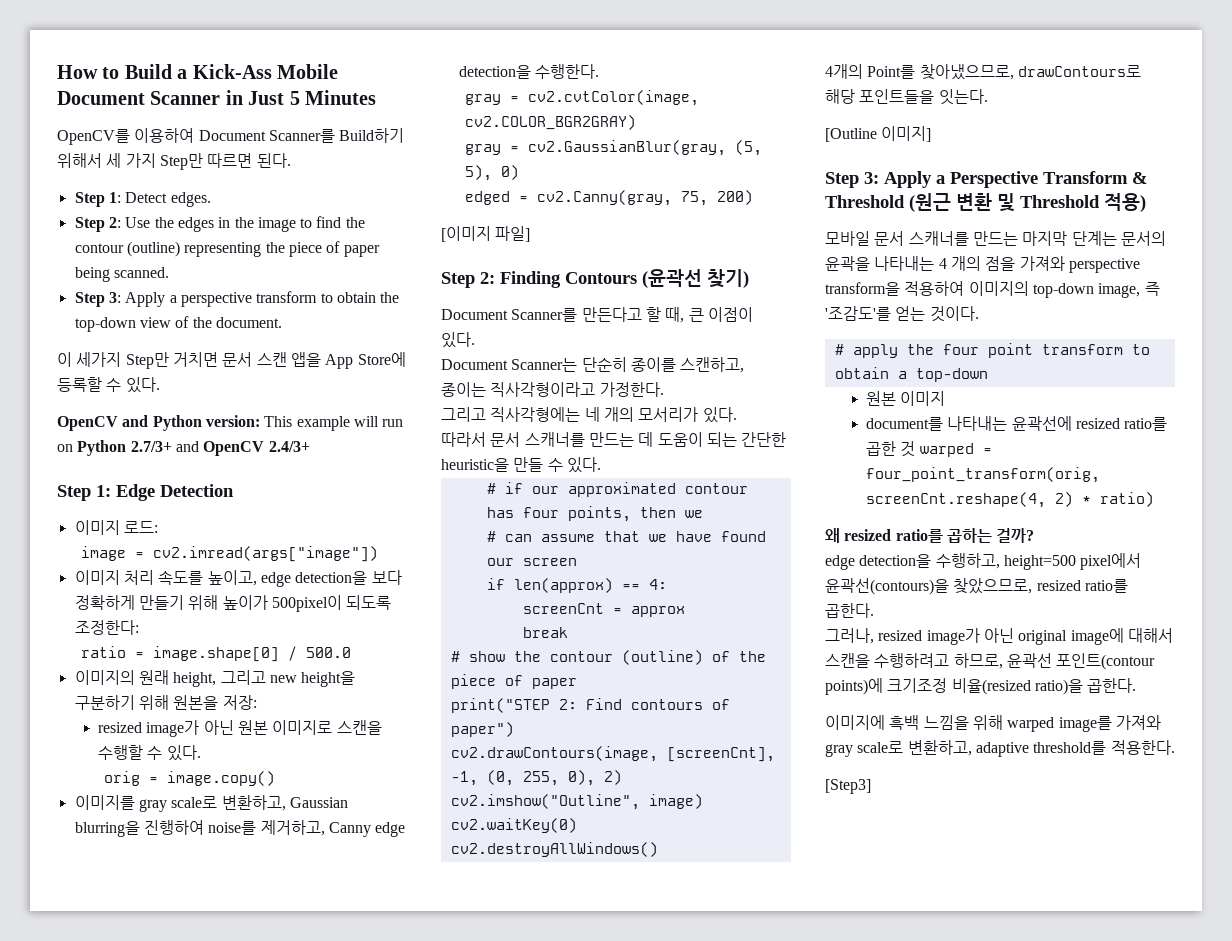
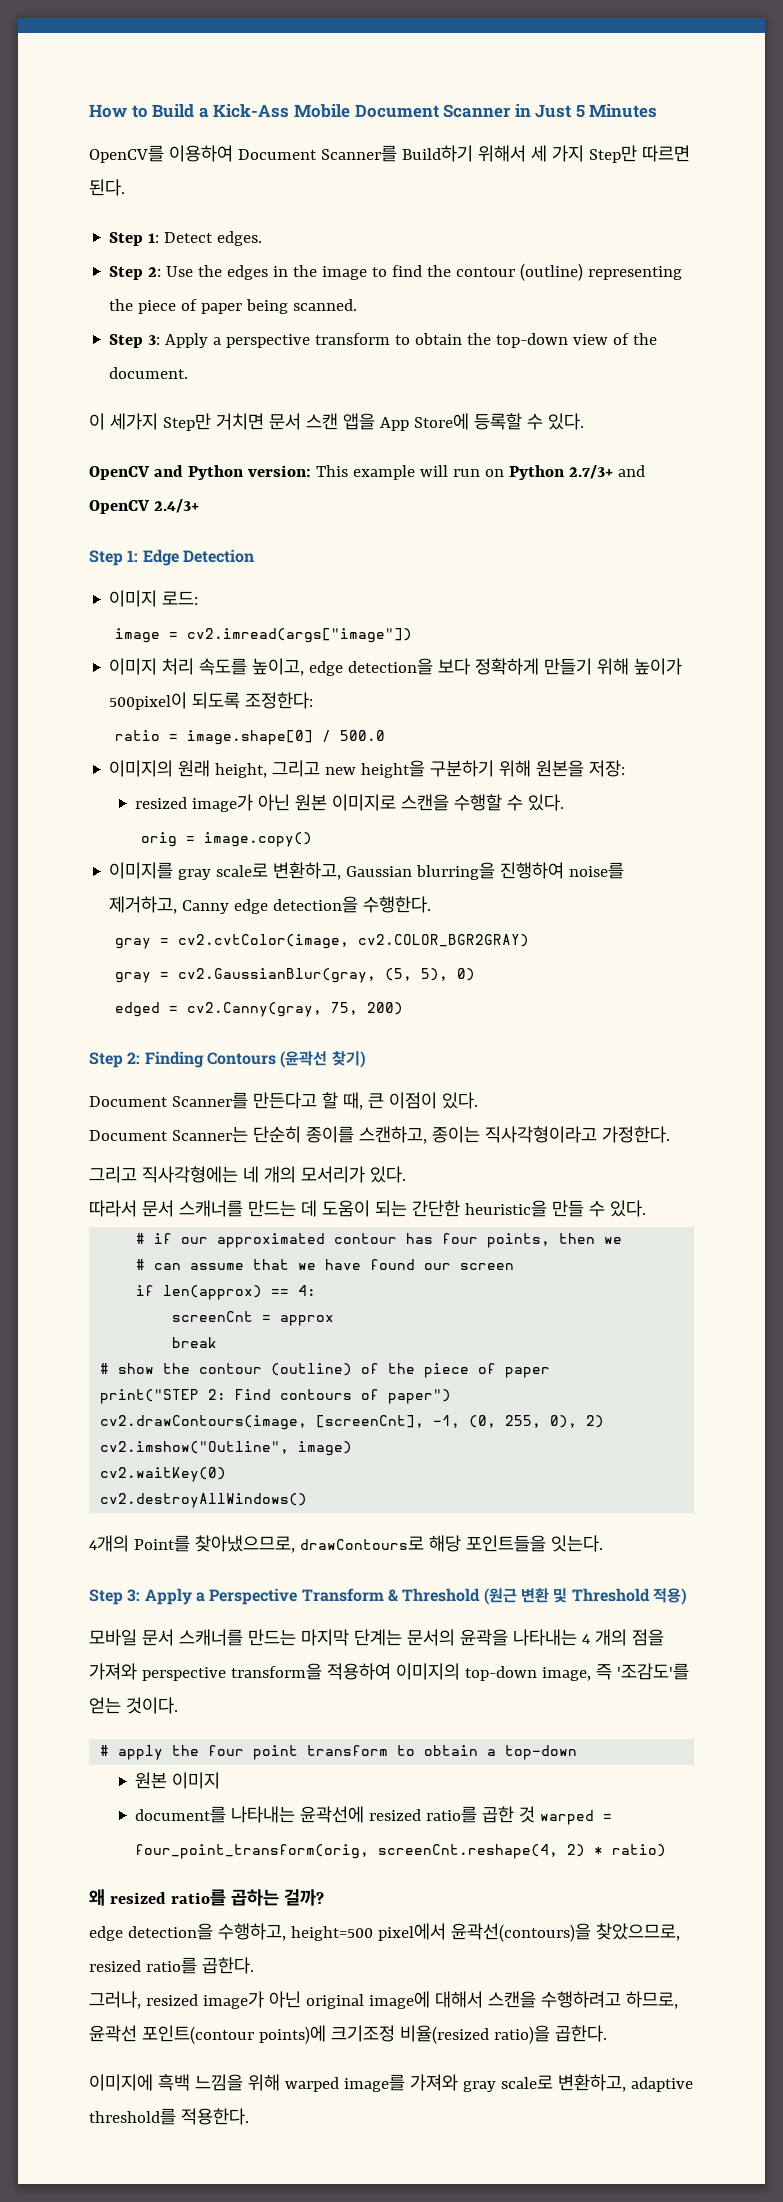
- [이미지 파일]
- [Outline 이미지]
- [Step3]

